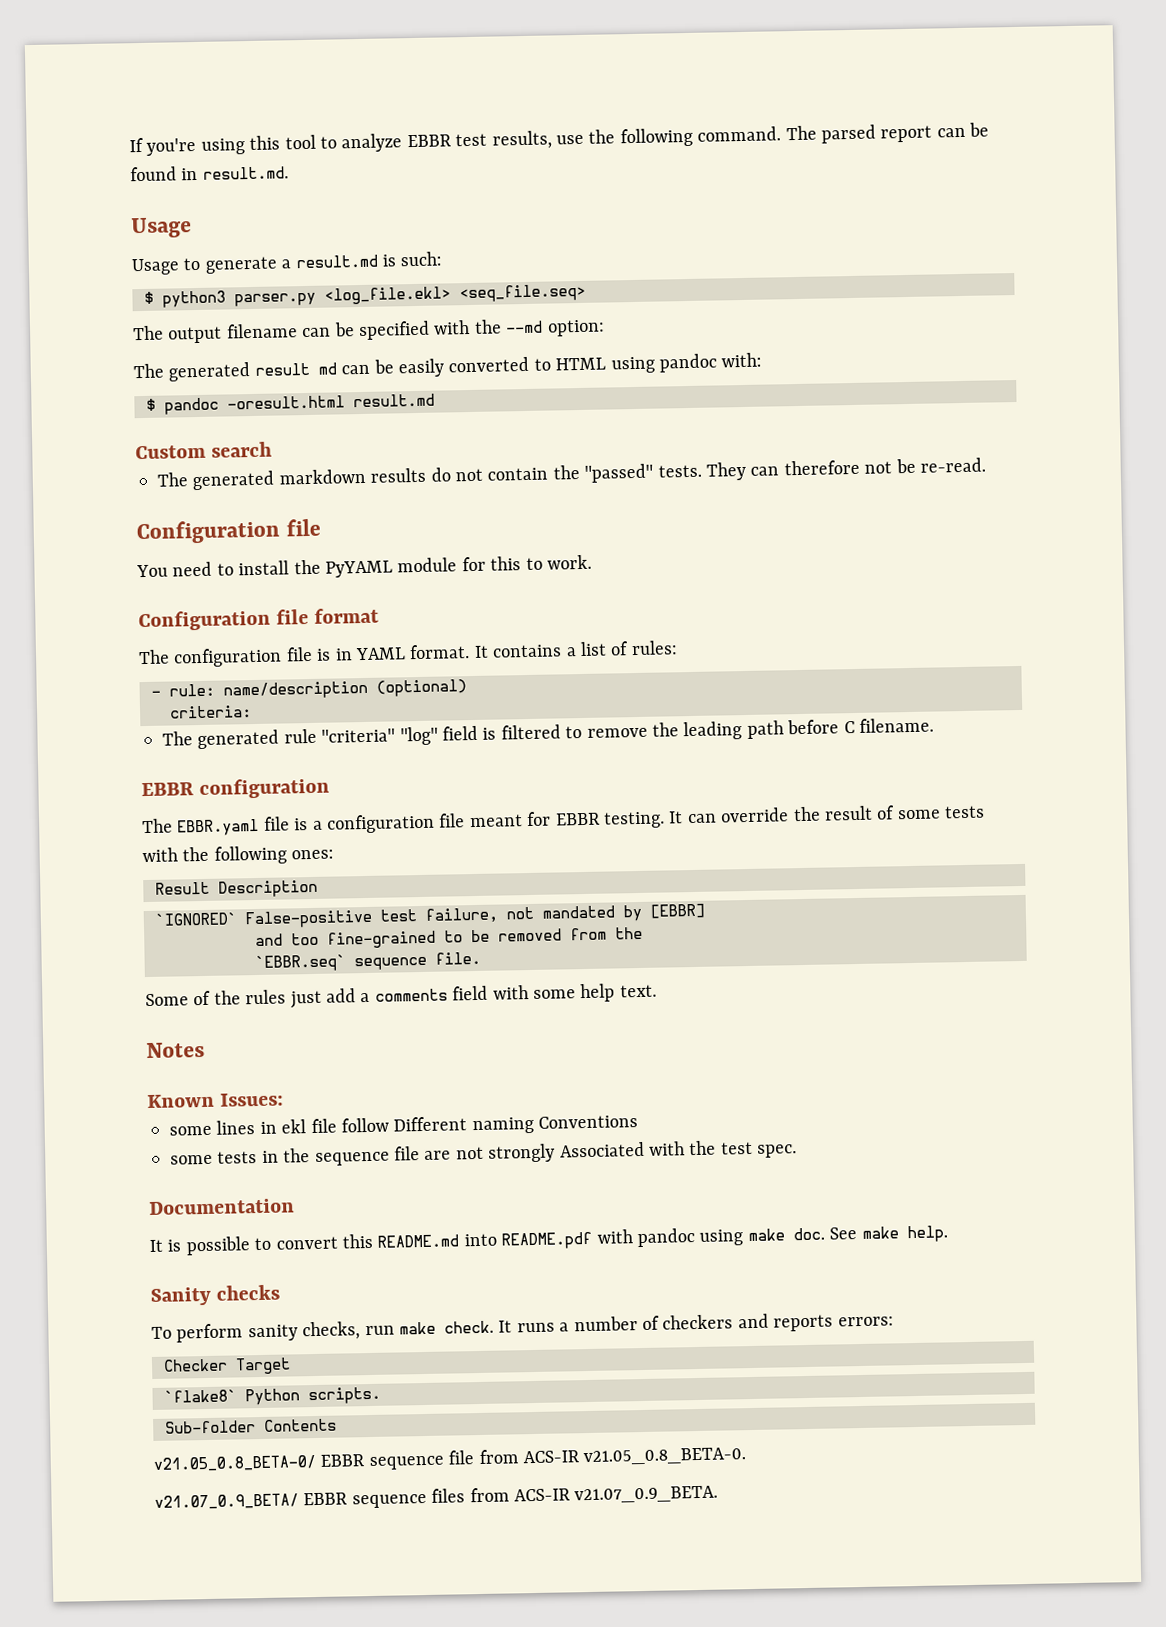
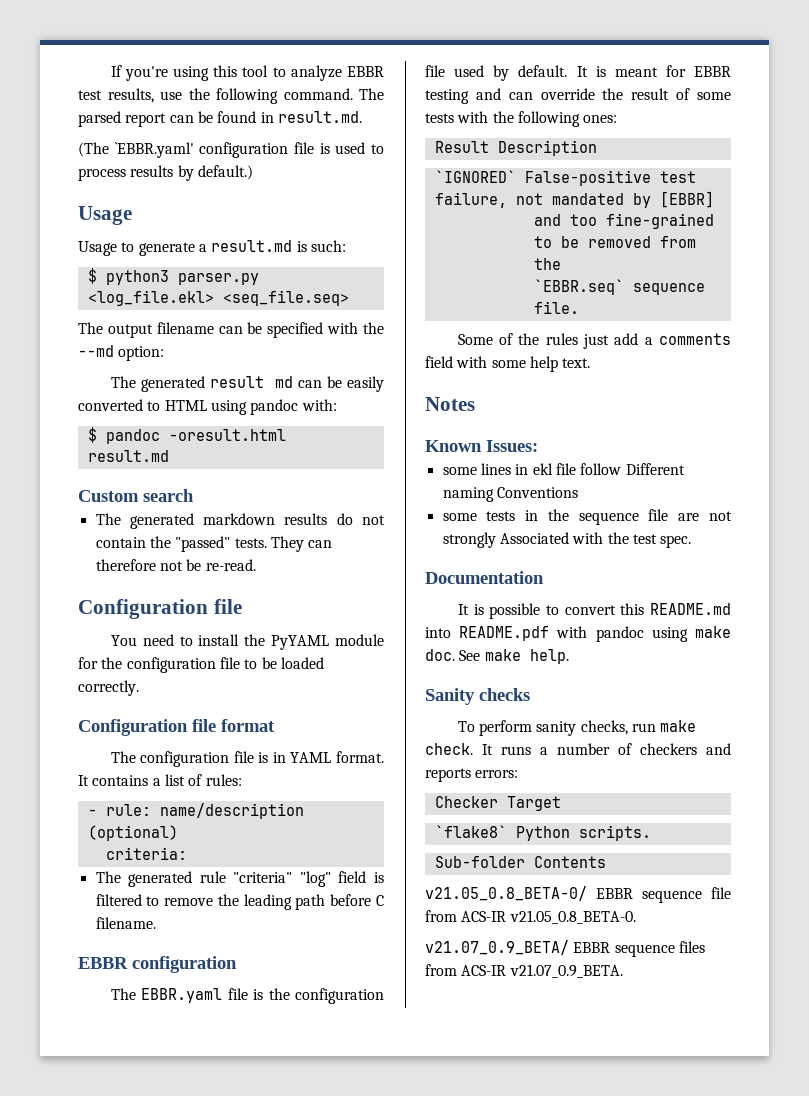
+ (The `EBBR.yaml' configuration file is used to process results by default.)
- You need to install the PyYAML module for this to work.
+ You need to install the PyYAML module for the configuration file to be loaded correctly.
- The EBBR.yaml file is a configuration file meant for EBBR testing. It can override the result of some tests with the following ones:
+ The EBBR.yaml file is the configuration file used by default. It is meant for EBBR testing and can override the result of some tests with the following ones:

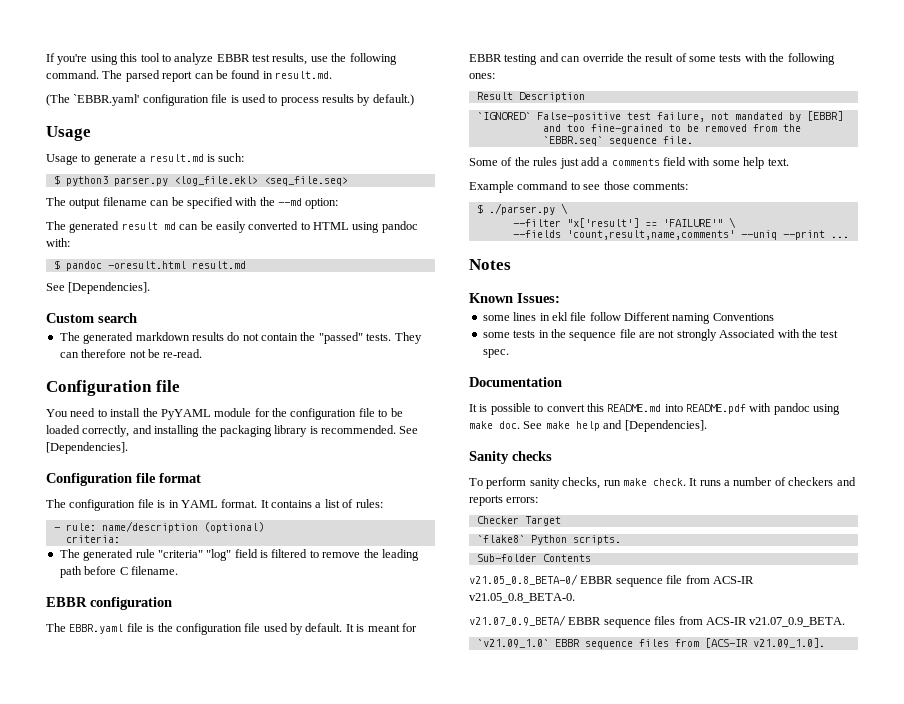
  $ pandoc -oresult.html result.md
+ See [Dependencies].
- You need to install the PyYAML module for the configuration file to be loaded correctly.
+ You need to install the PyYAML module for the configuration file to be loaded correctly, and installing the packaging library is recommended. See [Dependencies].
+ Example command to see those comments:
+ $ ./parser.py \
+ --filter "x['result'] == 'FAILURE'" \
+ --fields 'count,result,name,comments' --uniq --print ...
- See make help.
+ See make help and [Dependencies].
+ `v21.09_1.0` EBBR sequence files from [ACS-IR v21.09_1.0].

